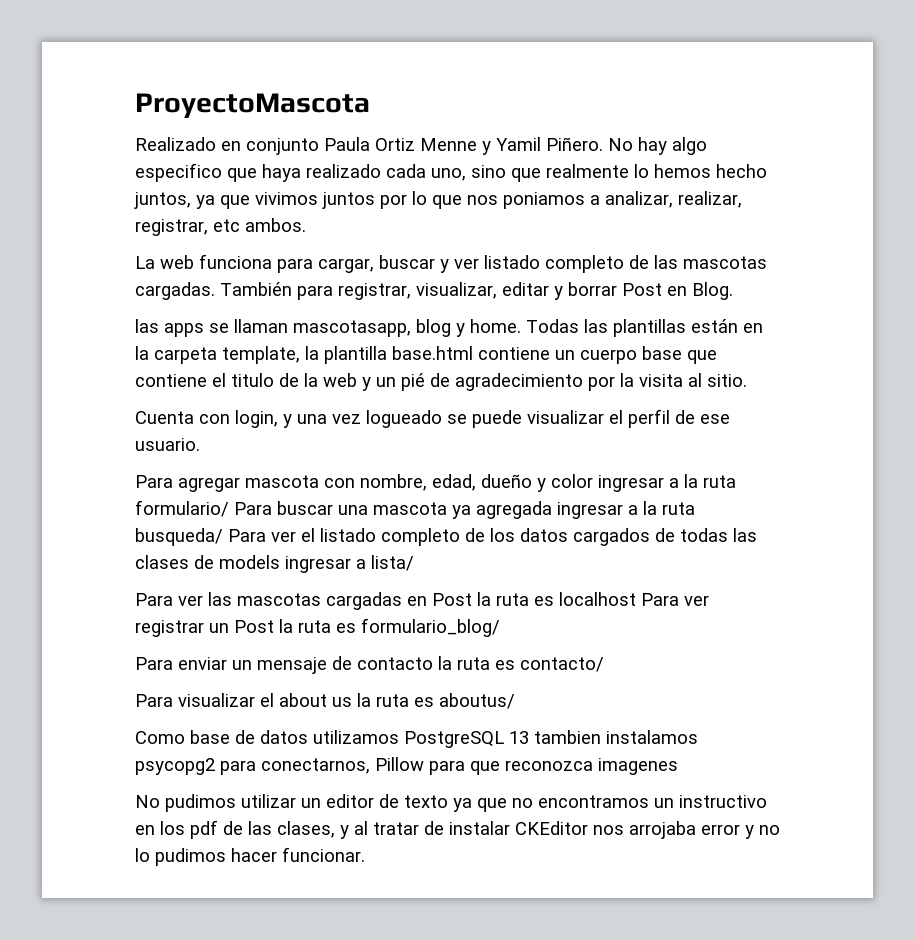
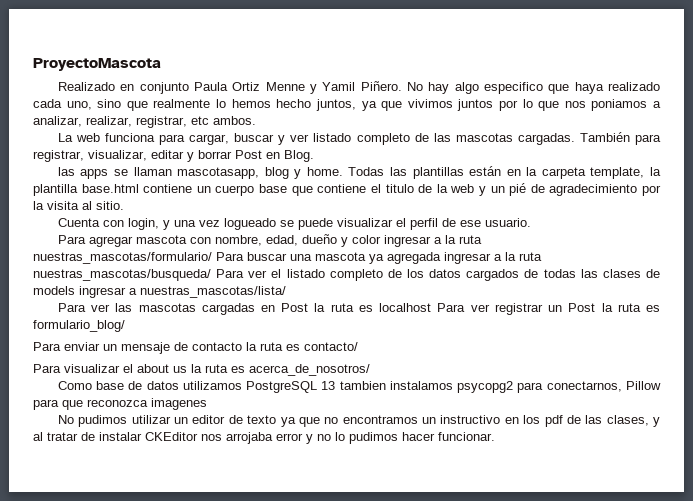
- Para agregar mascota con nombre, edad, dueño y color ingresar a la ruta formulario/ Para buscar una mascota ya agregada ingresar a la ruta busqueda/ Para ver el listado completo de los datos cargados de todas las clases de models ingresar a lista/
+ Para agregar mascota con nombre, edad, dueño y color ingresar a la ruta nuestras_mascotas/formulario/ Para buscar una mascota ya agregada ingresar a la ruta nuestras_mascotas/busqueda/ Para ver el listado completo de los datos cargados de todas las clases de models ingresar a nuestras_mascotas/lista/
- Para visualizar el about us la ruta es aboutus/
+ Para visualizar el about us la ruta es acerca_de_nosotros/

